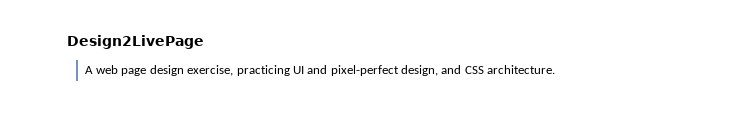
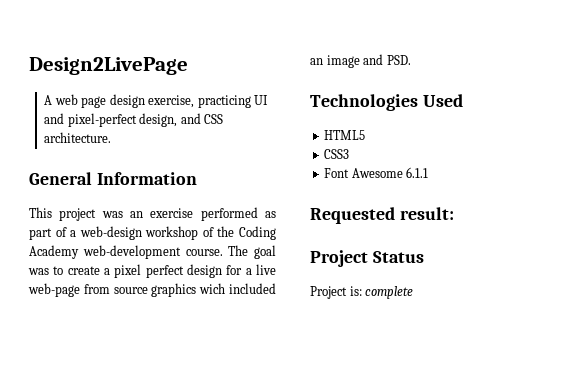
+ General Information
+ This project was an exercise performed as part of a web-design workshop of the Coding Academy web-development course. The goal was to create a pixel perfect design for a live web-page from source graphics wich included an image and PSD.
+ Technologies Used
+ HTML5
+ CSS3
+ Font Awesome 6.1.1
+ Requested result:
+ Project Status
+ Project is: complete

